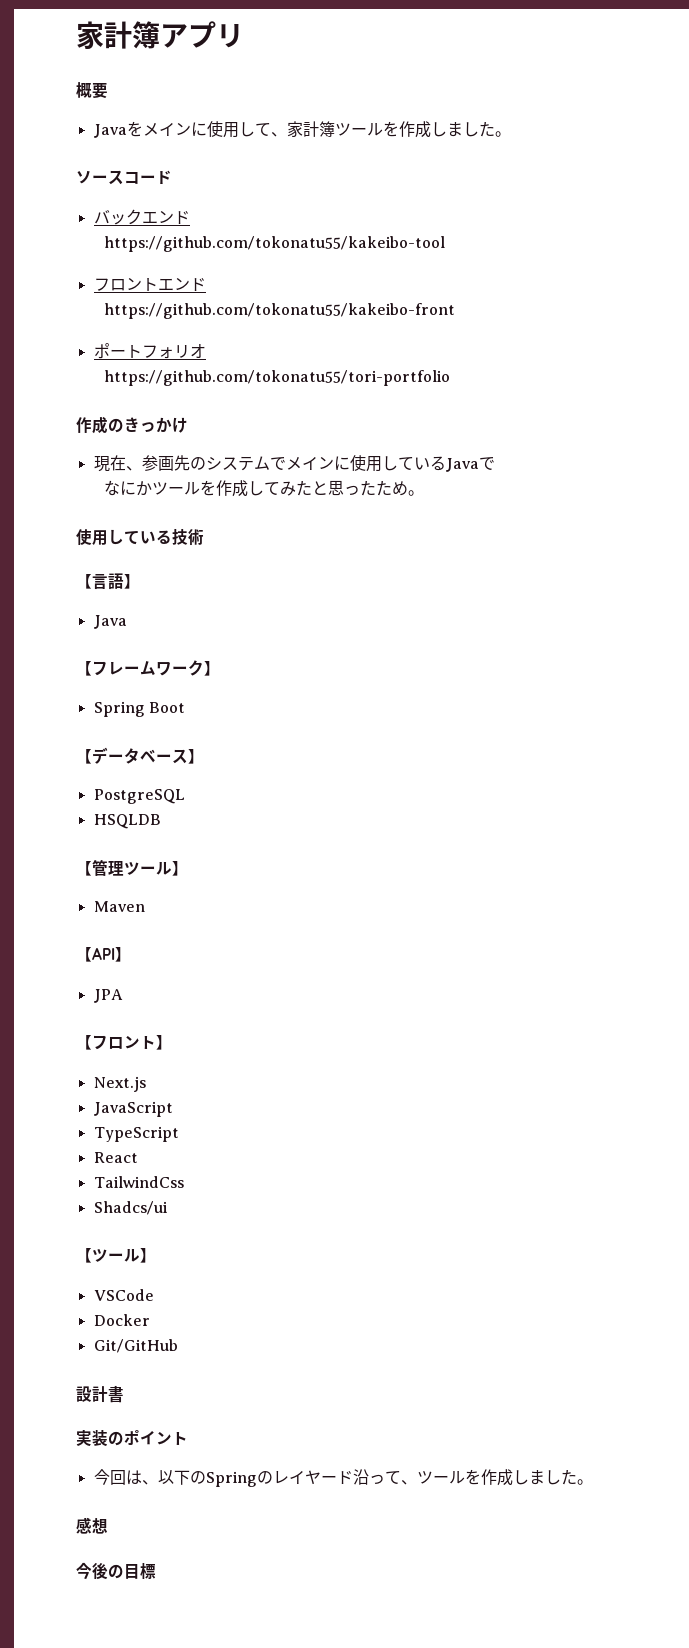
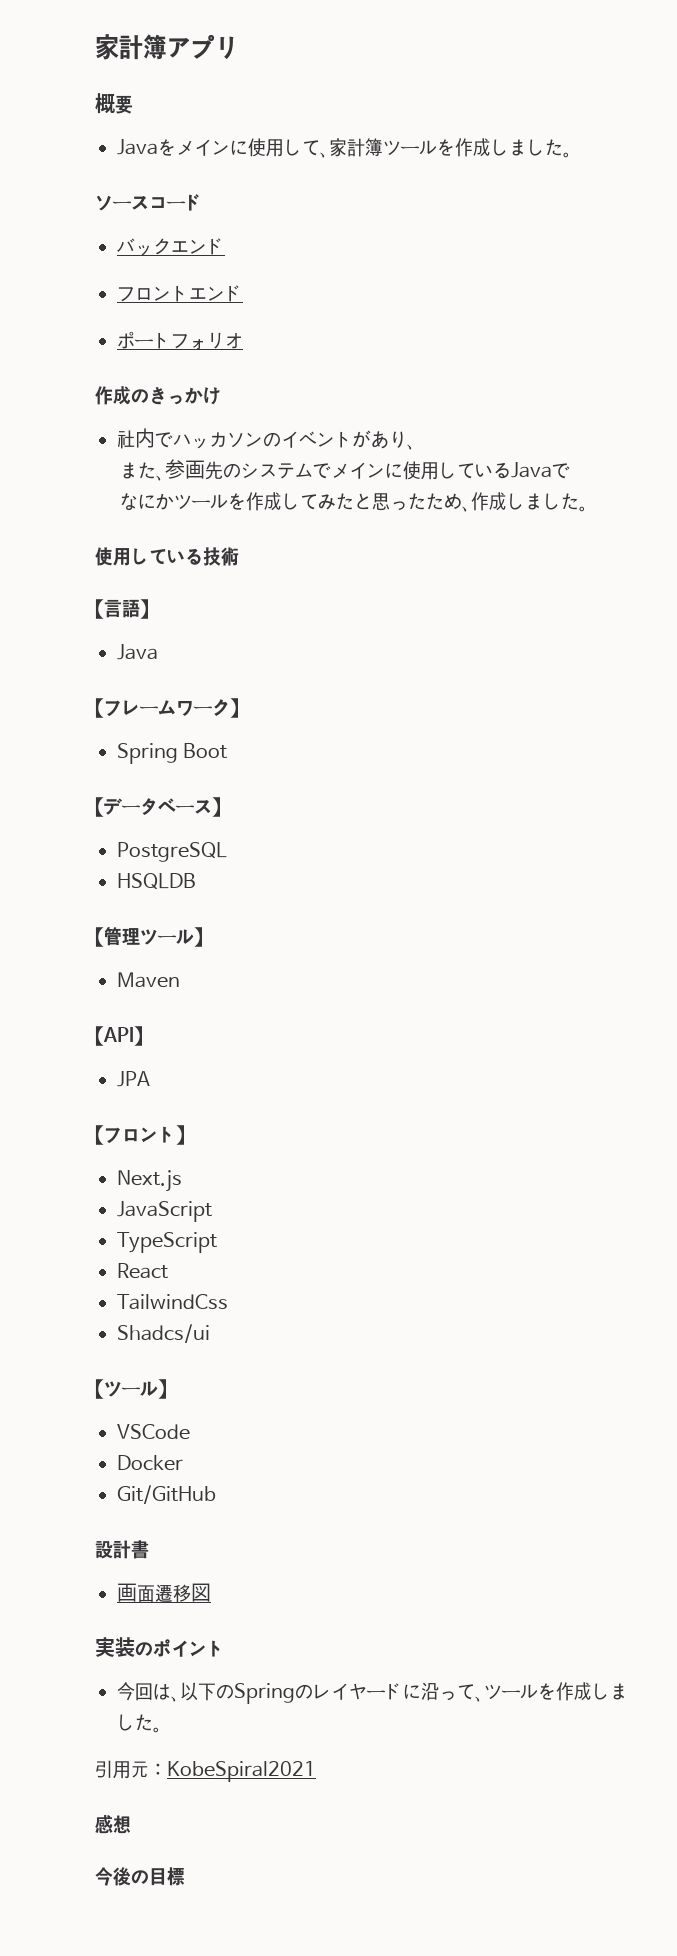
- https://github.com/tokonatu55/kakeibo-tool
- https://github.com/tokonatu55/kakeibo-front
- https://github.com/tokonatu55/tori-portfolio
- 現在、参画先のシステムでメインに使用しているJavaで
+ 社内でハッカソンのイベントがあり、
+ また、参画先のシステムでメインに使用しているJavaで
- なにかツールを作成してみたと思ったため。
+ なにかツールを作成してみたと思ったため、作成しました。
+ 画面遷移図
- 今回は、以下のSpringのレイヤード沿って、ツールを作成しました。
+ 今回は、以下のSpringのレイヤードに沿って、ツールを作成しました。
+ 引用元：KobeSpiral2021

